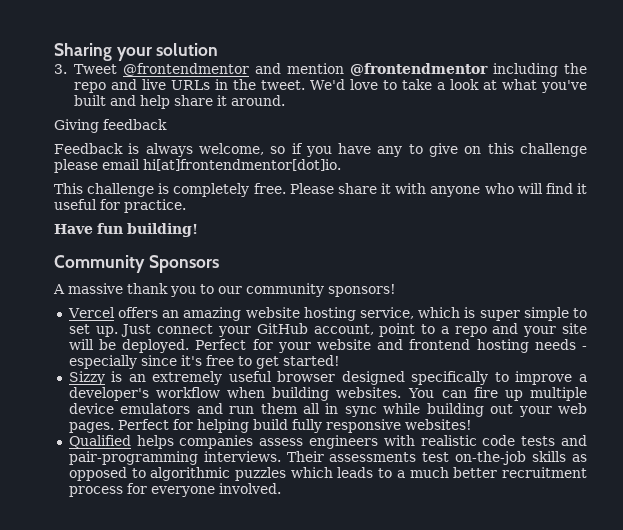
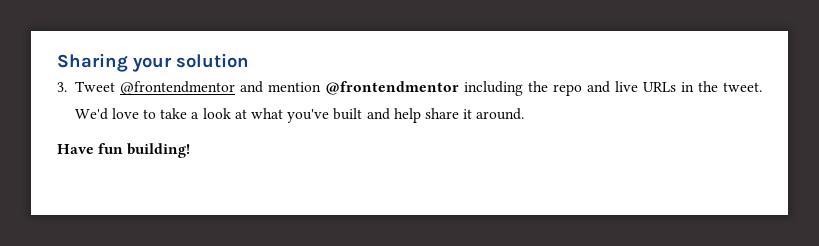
- Giving feedback
- Feedback is always welcome, so if you have any to give on this challenge please email hi[at]frontendmentor[dot]io.
- This challenge is completely free. Please share it with anyone who will find it useful for practice.
  Have fun building!
- Community Sponsors
- A massive thank you to our community sponsors!
- Vercel offers an amazing website hosting service, which is super simple to set up. Just connect your GitHub account, point to a repo and your site will be deployed. Perfect for your website and frontend hosting needs - especially since it's free to get started!
- Sizzy is an extremely useful browser designed specifically to improve a developer's workflow when building websites. You can fire up multiple device emulators and run them all in sync while building out your web pages. Perfect for helping build fully responsive websites!
- Qualified helps companies assess engineers with realistic code tests and pair-programming interviews. Their assessments test on-the-job skills as opposed to algorithmic puzzles which leads to a much better recruitment process for everyone involved.

